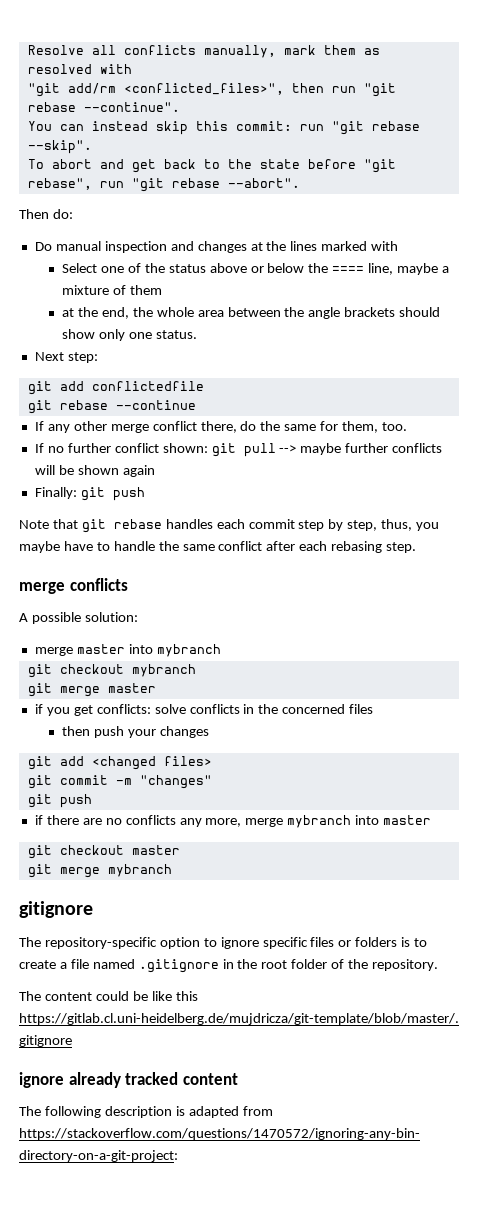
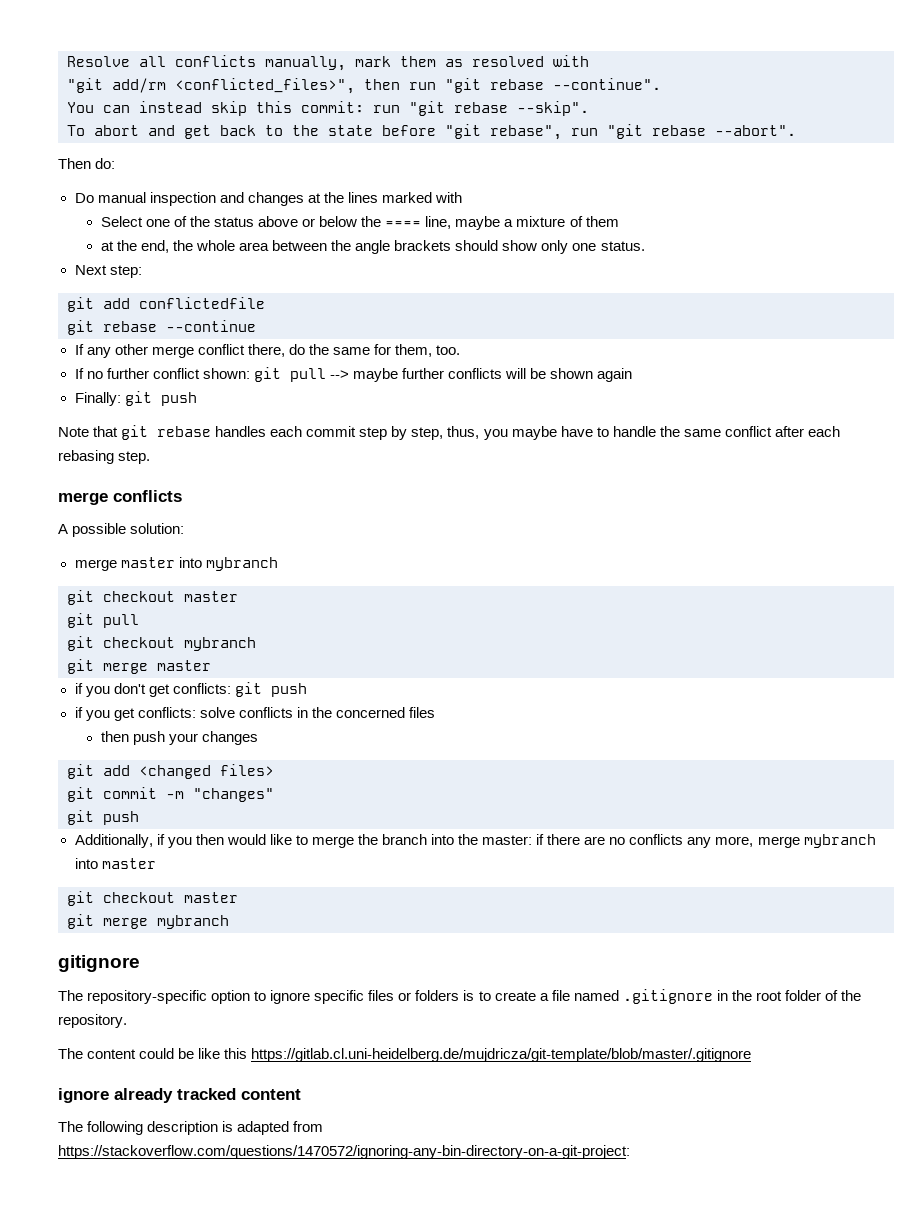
  merge master into mybranch
+ git checkout master
+ git pull
+ if you don't get conflicts: git push
- if there are no conflicts any more, merge mybranch into master
+ Additionally, if you then would like to merge the branch into the master: if there are no conflicts any more, merge mybranch into master

